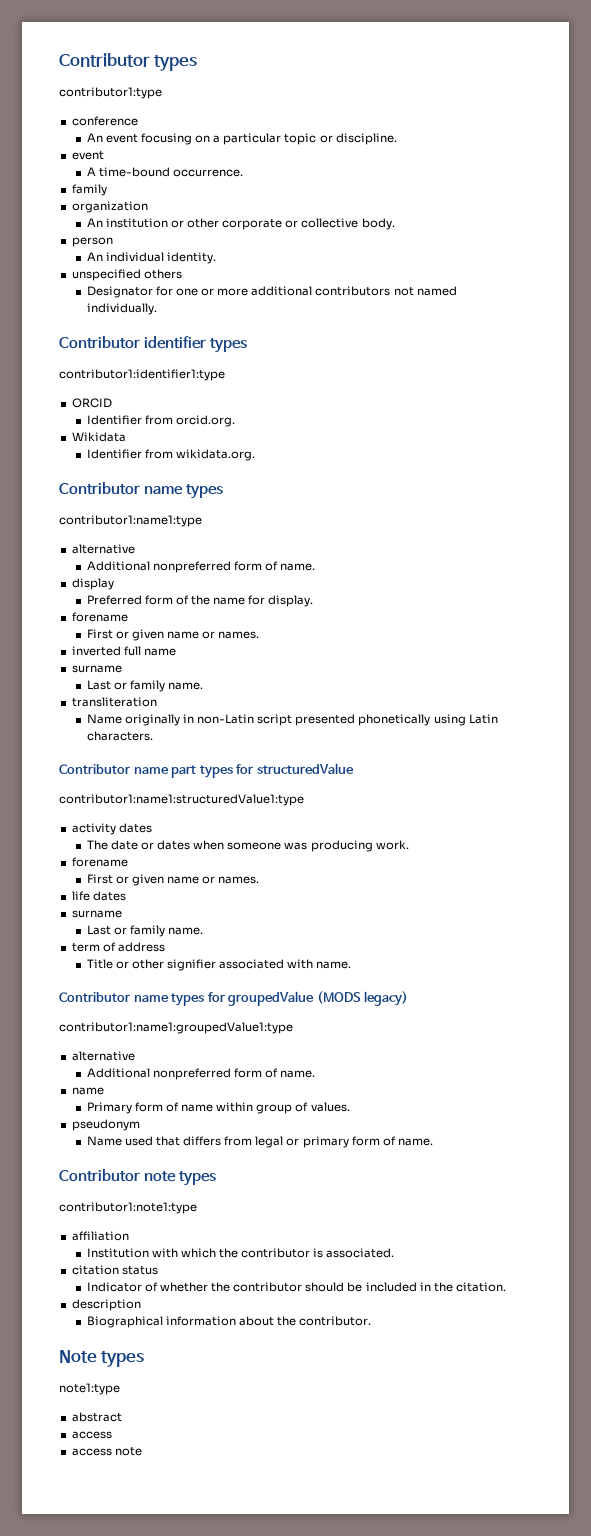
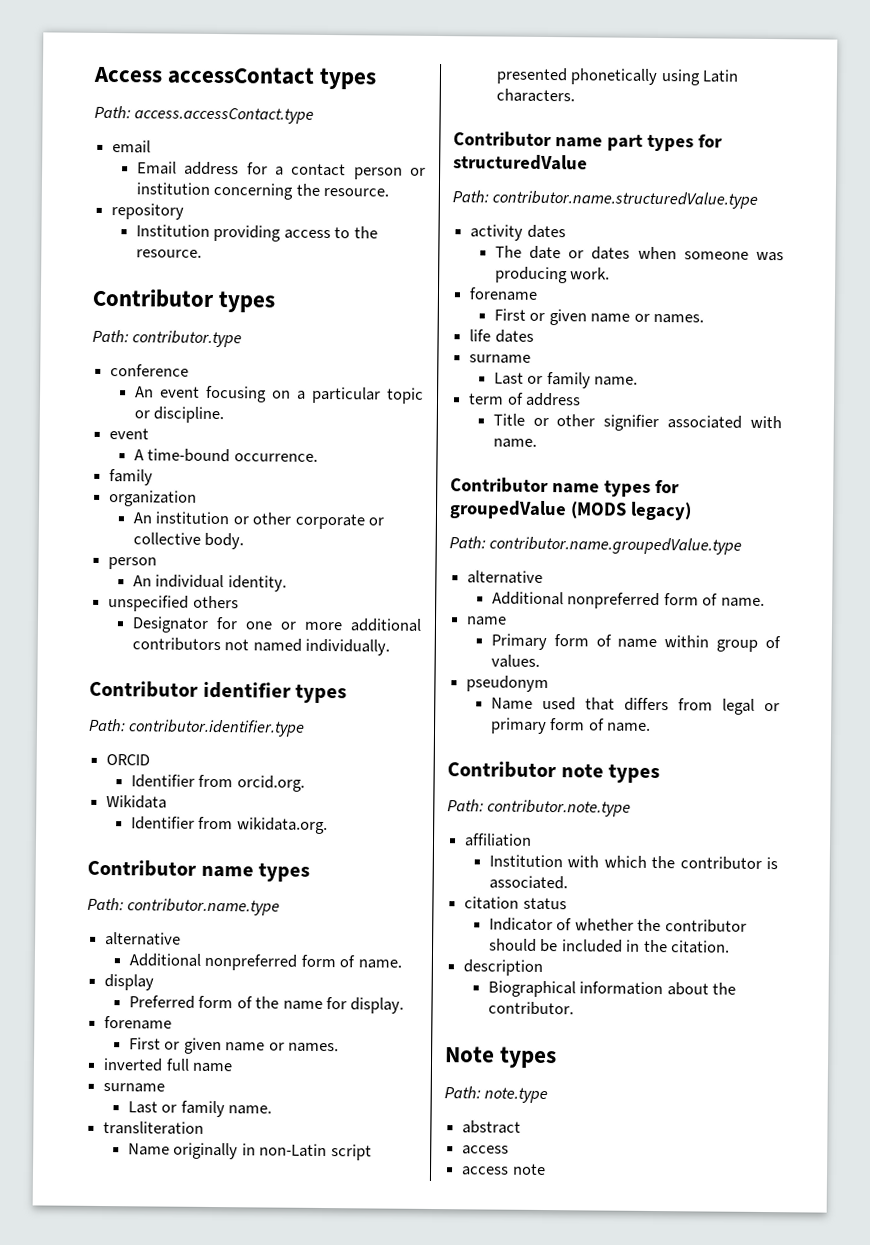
+ Access accessContact types
+ Path: access.accessContact.type
+ email
+ Email address for a contact person or institution concerning the resource.
+ repository
+ Institution providing access to the resource.
- contributor1:type
+ Path: contributor.type
- contributor1:identifier1:type
+ Path: contributor.identifier.type
- contributor1:name1:type
+ Path: contributor.name.type
- contributor1:name1:structuredValue1:type
+ Path: contributor.name.structuredValue.type
- contributor1:name1:groupedValue1:type
+ Path: contributor.name.groupedValue.type
- contributor1:note1:type
+ Path: contributor.note.type
- note1:type
+ Path: note.type

